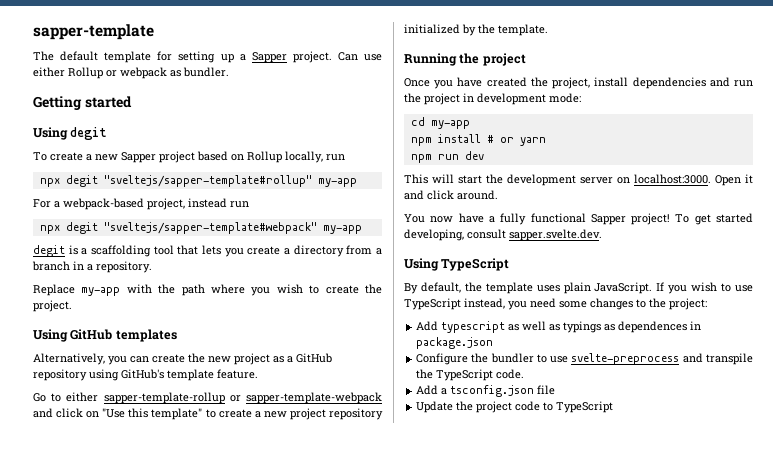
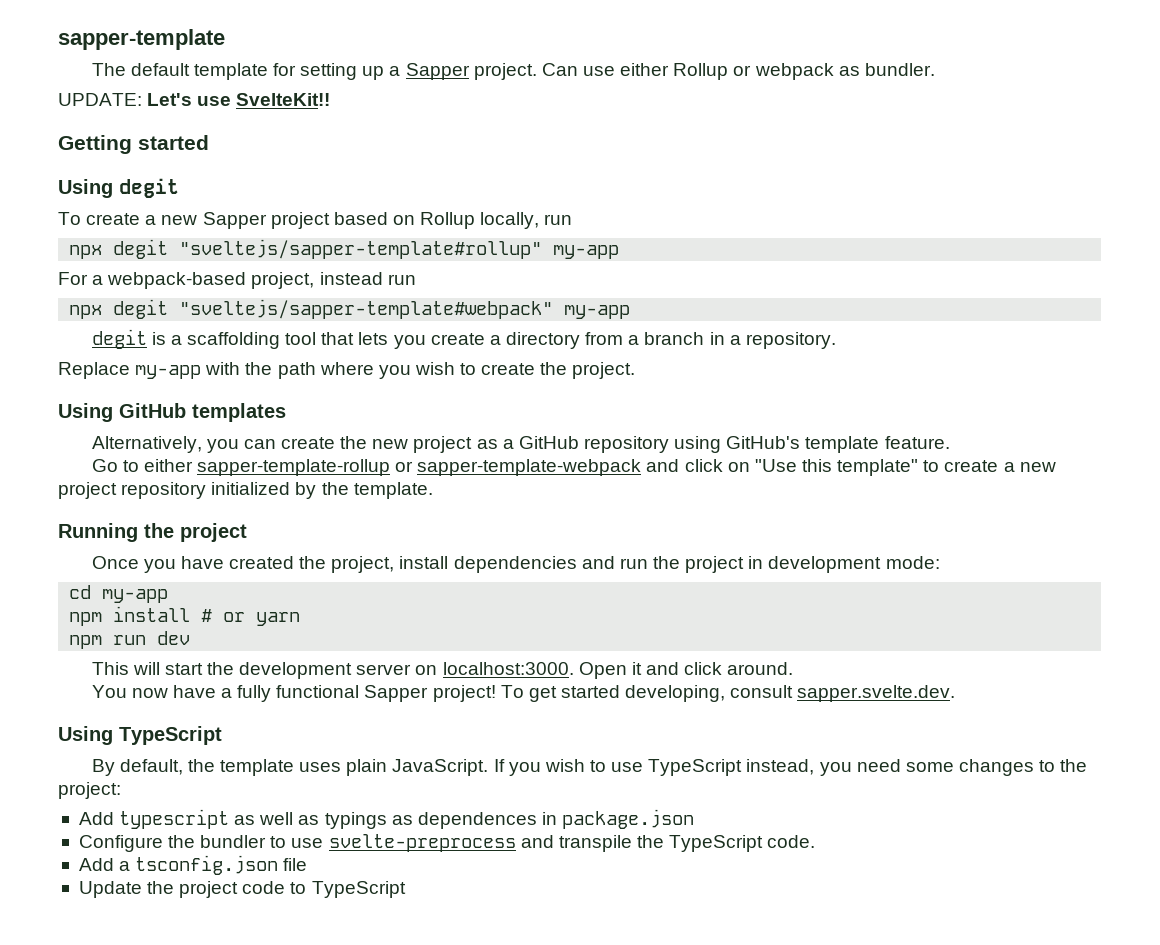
+ UPDATE: Let's use SvelteKit!!

